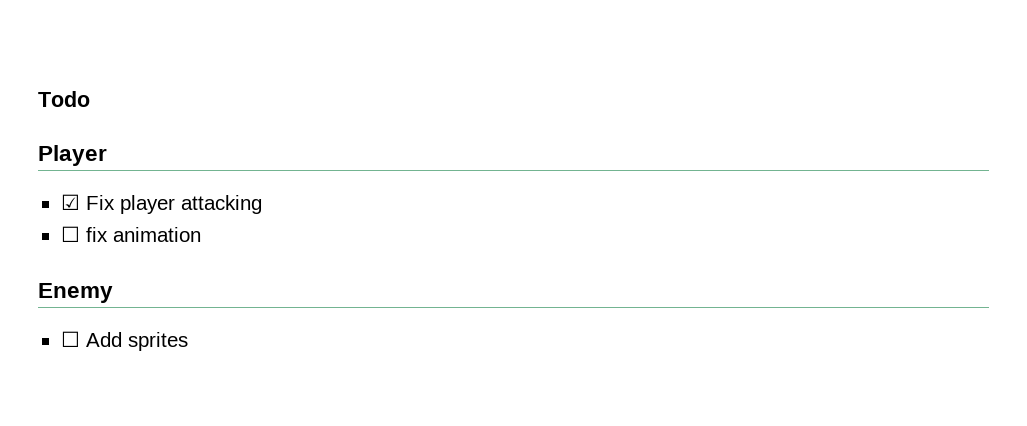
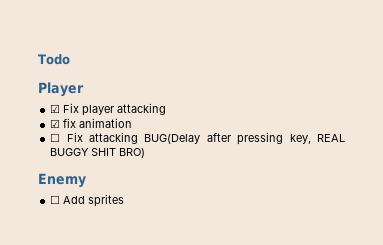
- ☐ fix animation
+ ☑ fix animation
+ ☐ Fix attacking BUG(Delay after pressing key, REAL BUGGY SHIT BRO)

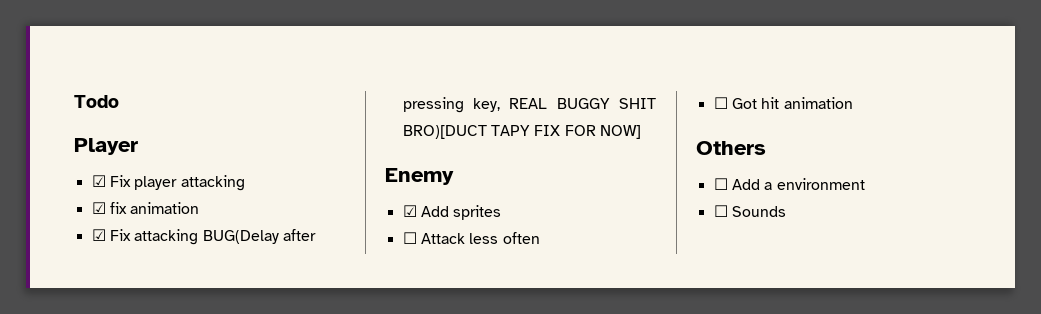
- ☐ Fix attacking BUG(Delay after pressing key, REAL BUGGY SHIT BRO)
+ ☑ Fix attacking BUG(Delay after pressing key, REAL BUGGY SHIT BRO)[DUCT TAPY FIX FOR NOW]
  Enemy
- ☐ Add sprites
+ ☑ Add sprites
+ ☐ Attack less often
+ ☐ Got hit animation
+ Others
+ ☐ Add a environment
+ ☐ Sounds

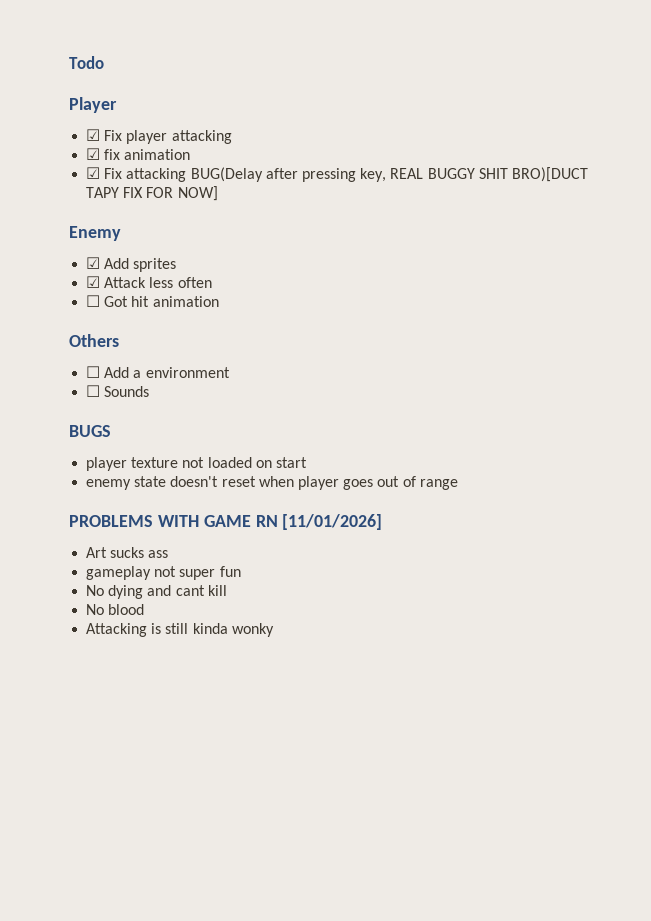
- ☐ Attack less often
+ ☑ Attack less often
+ BUGS
+ player texture not loaded on start
+ enemy state doesn't reset when player goes out of range
+ PROBLEMS WITH GAME RN [11/01/2026]
+ Art sucks ass
+ gameplay not super fun
+ No dying and cant kill
+ No blood
+ Attacking is still kinda wonky

